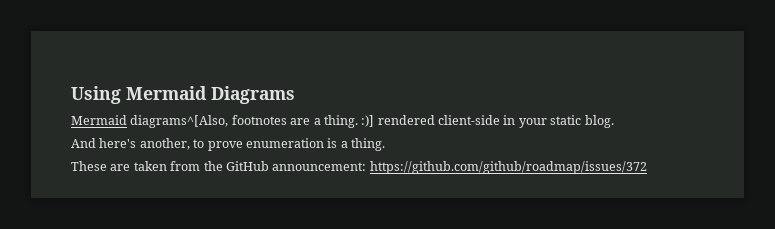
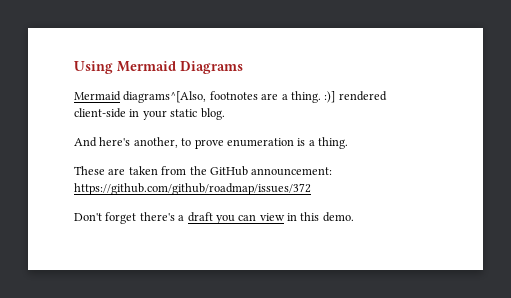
+ Don't forget there's a draft you can view in this demo.

